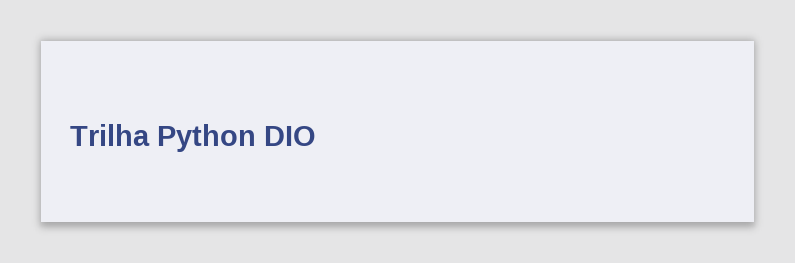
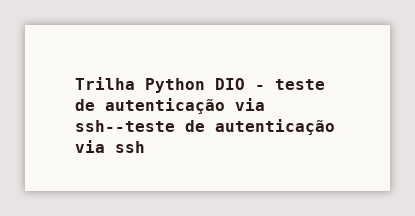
- Trilha Python DIO
+ Trilha Python DIO - teste de autenticação via ssh--teste de autenticação via ssh

